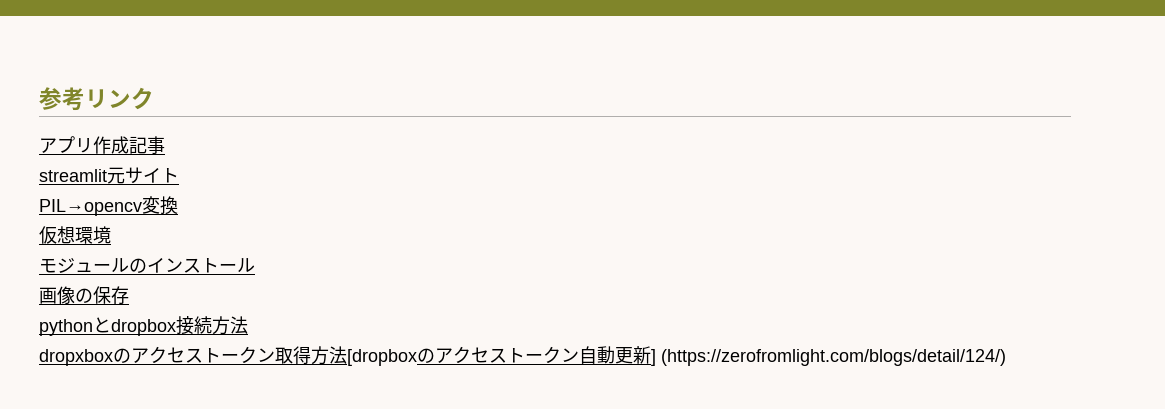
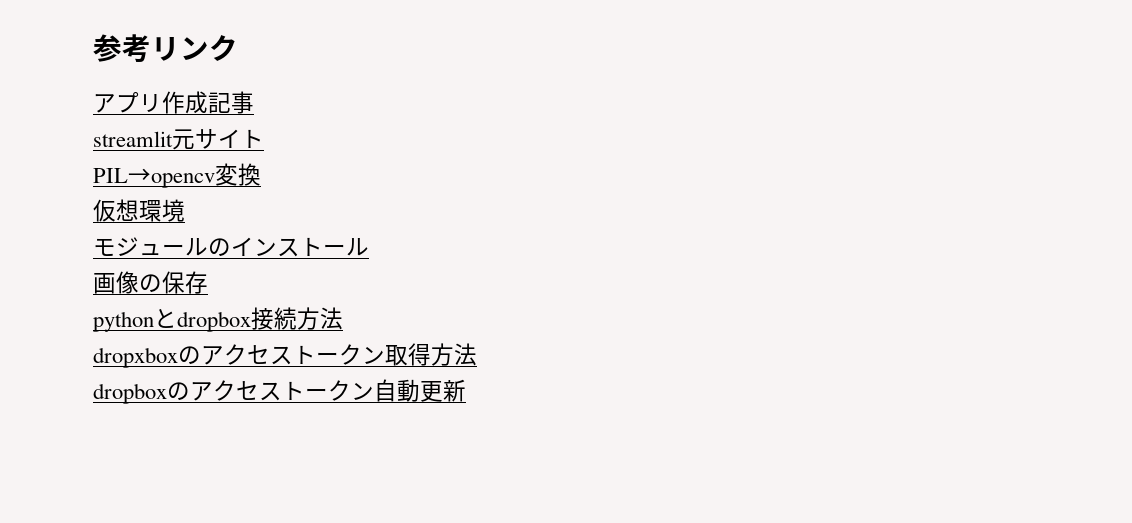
- dropxboxのアクセストークン取得方法[dropboxのアクセストークン自動更新] (https://zerofromlight.com/blogs/detail/124/)
+ dropxboxのアクセストークン取得方法
+ dropboxのアクセストークン自動更新

